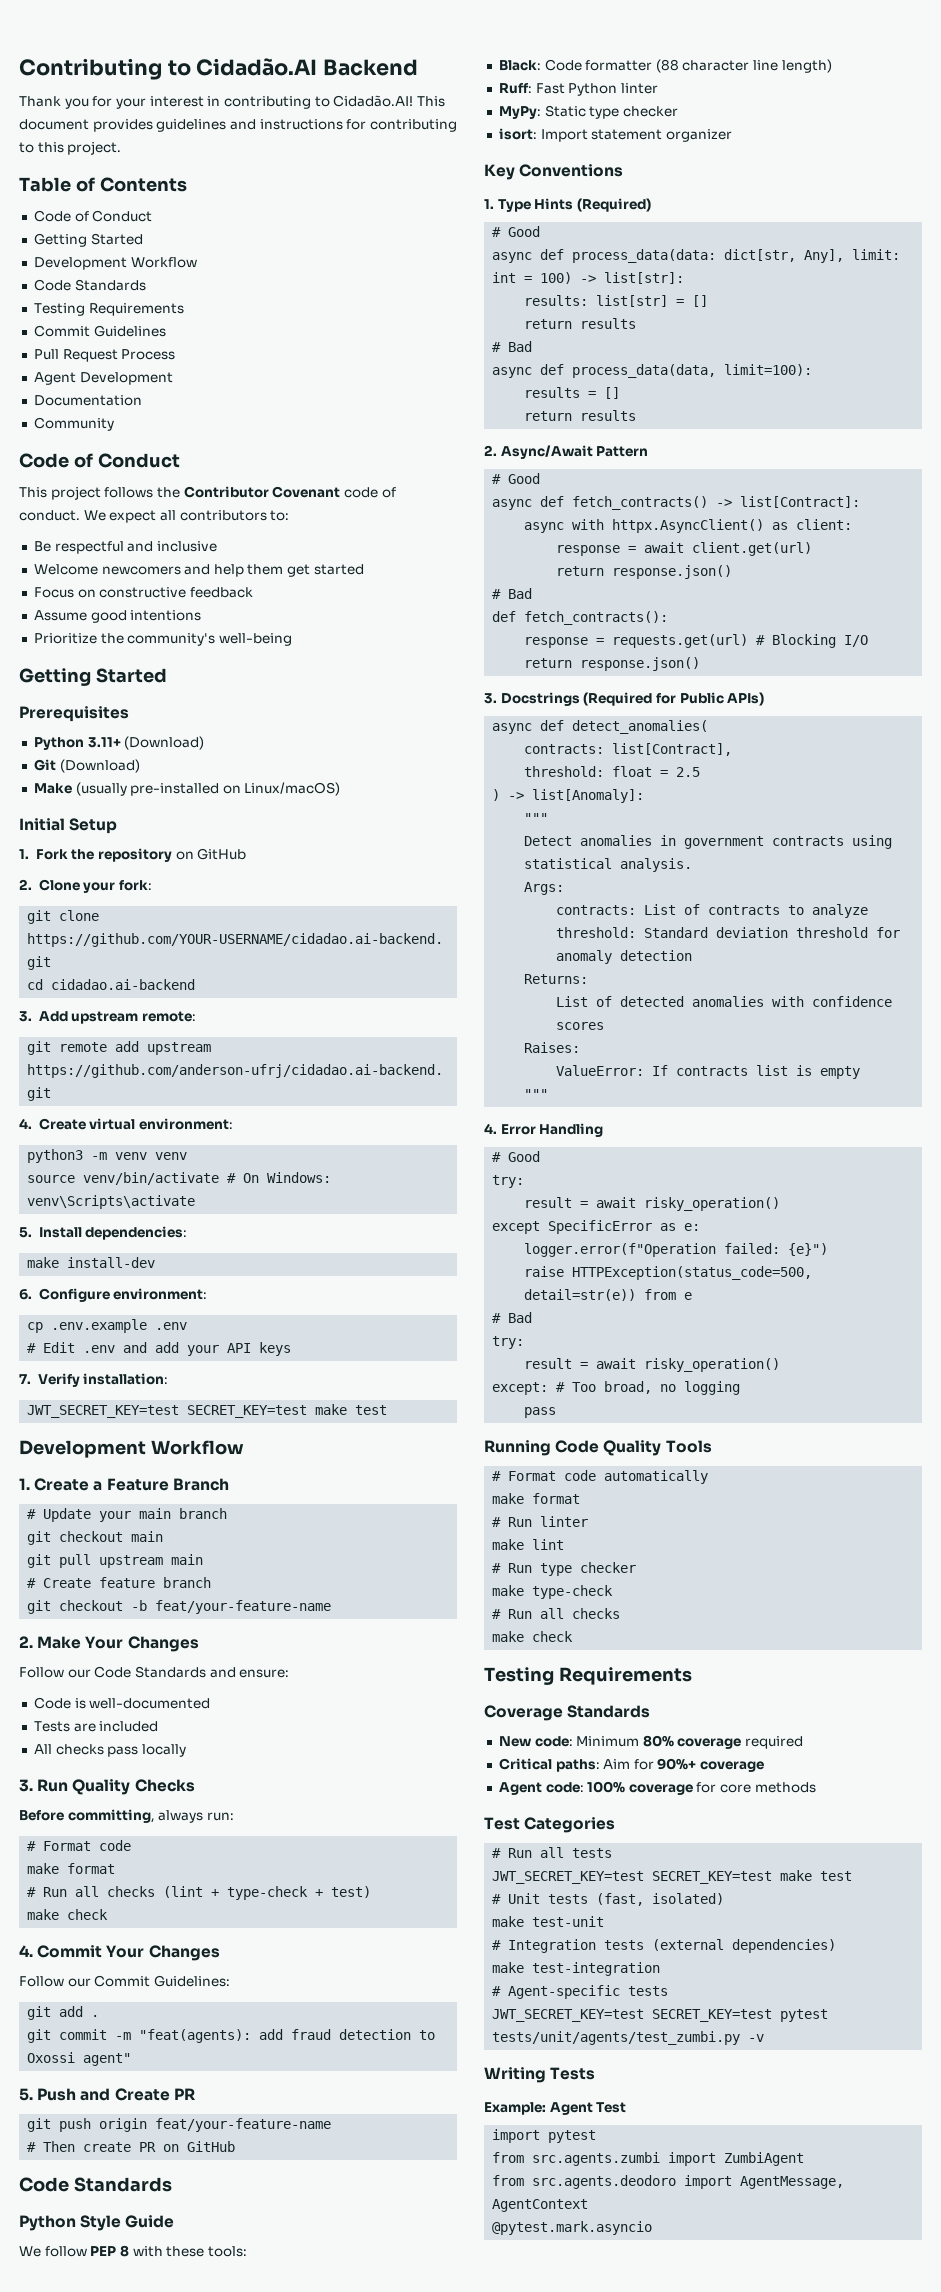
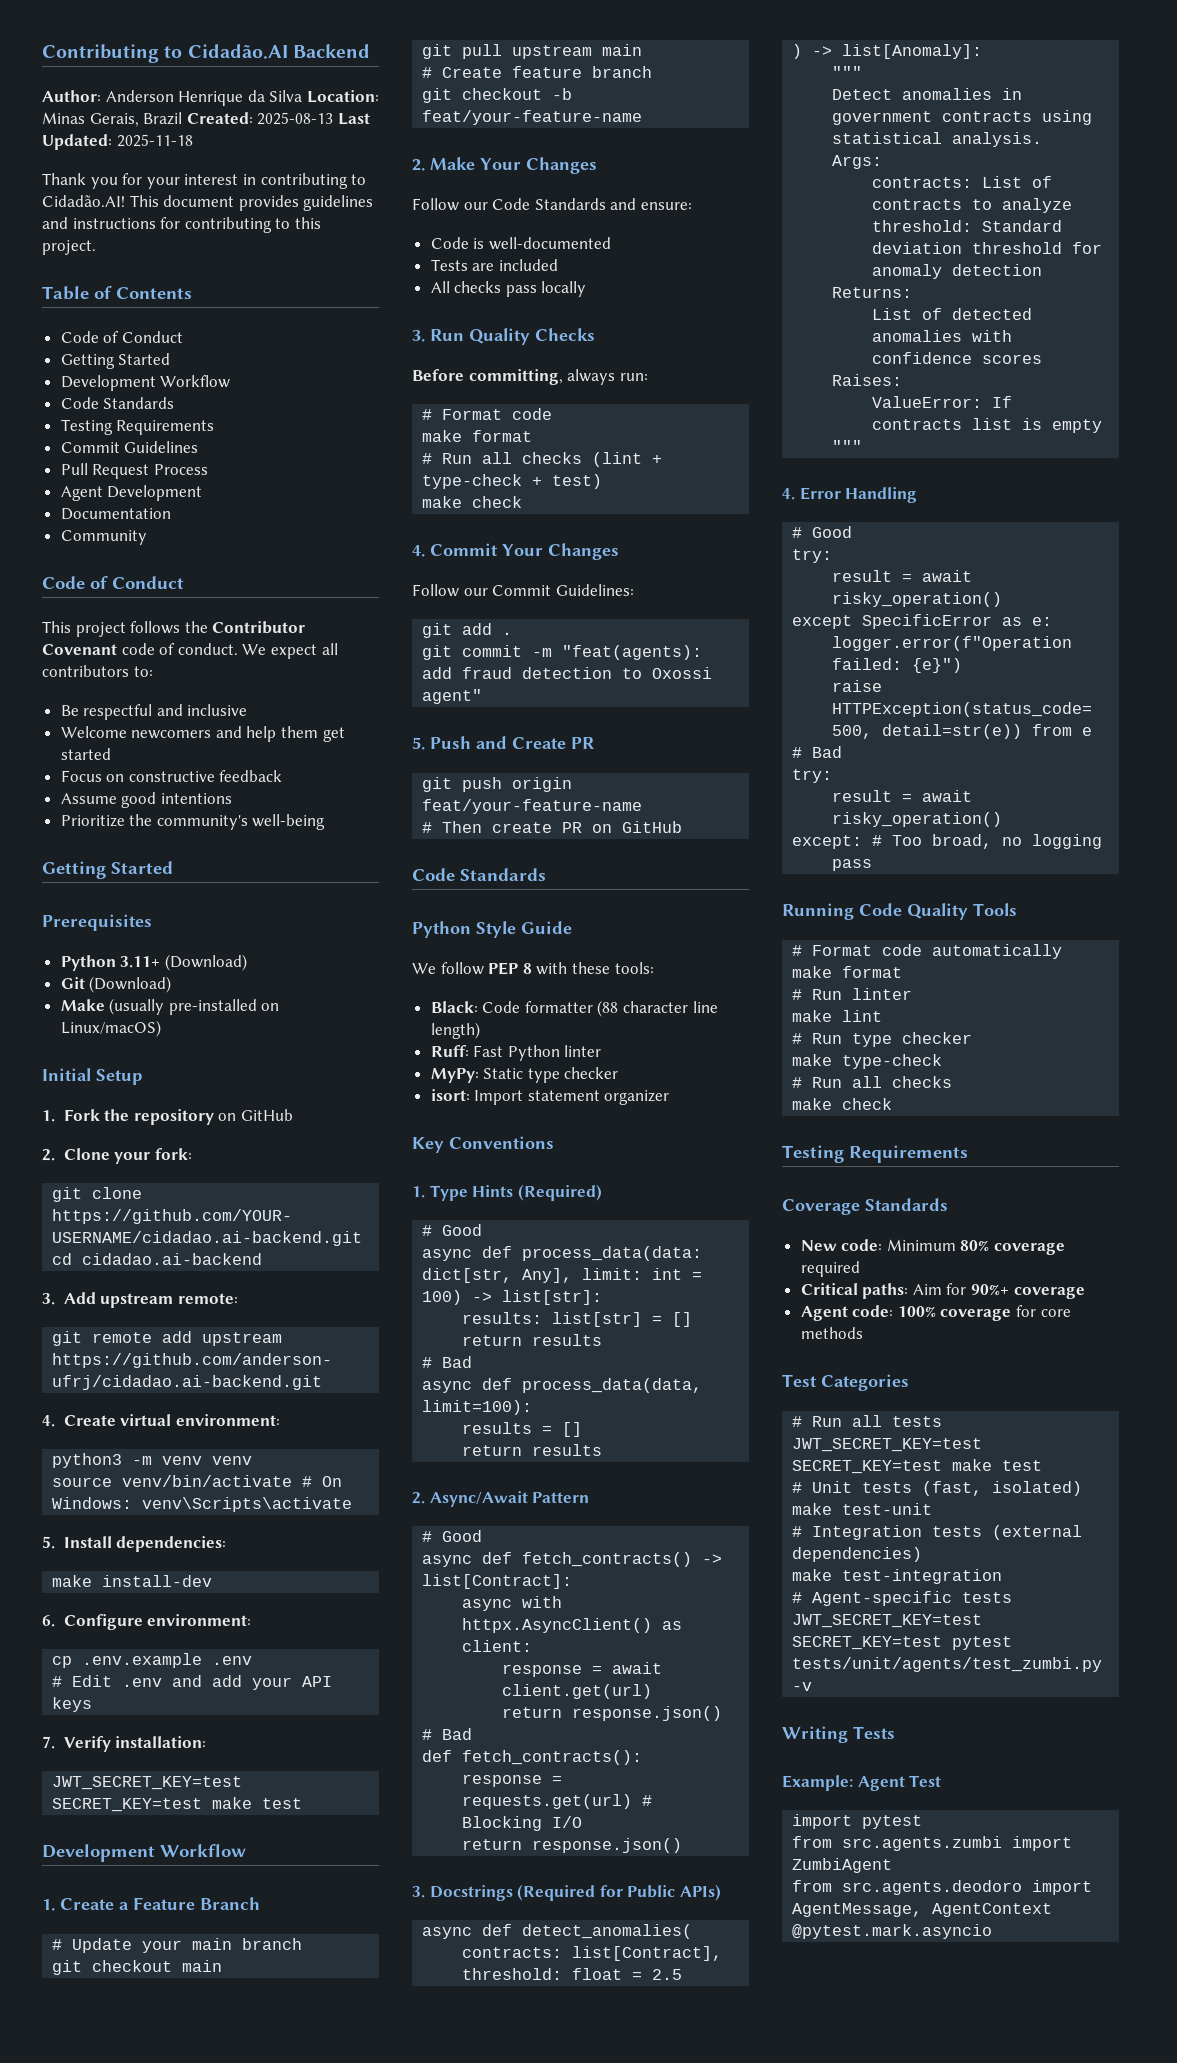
+ Author: Anderson Henrique da Silva Location: Minas Gerais, Brazil Created: 2025-08-13 Last Updated: 2025-11-18

